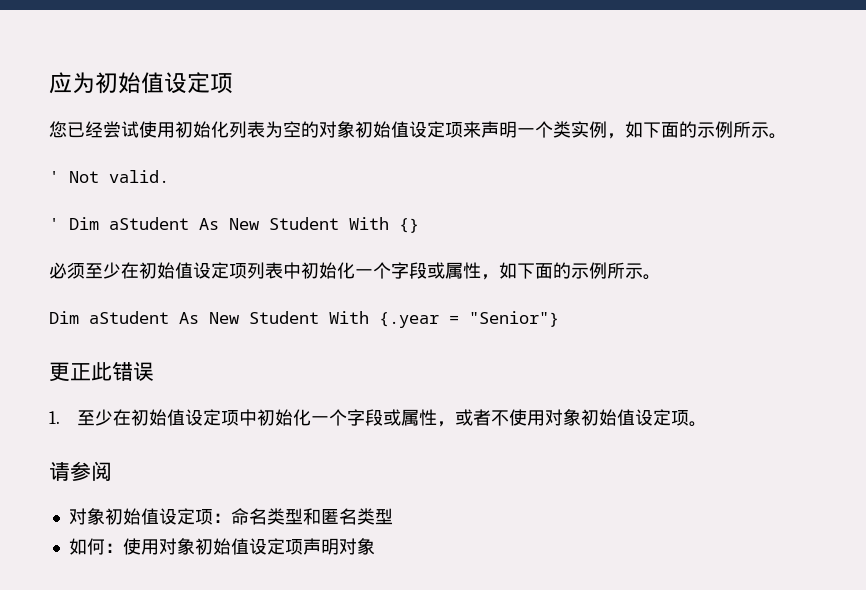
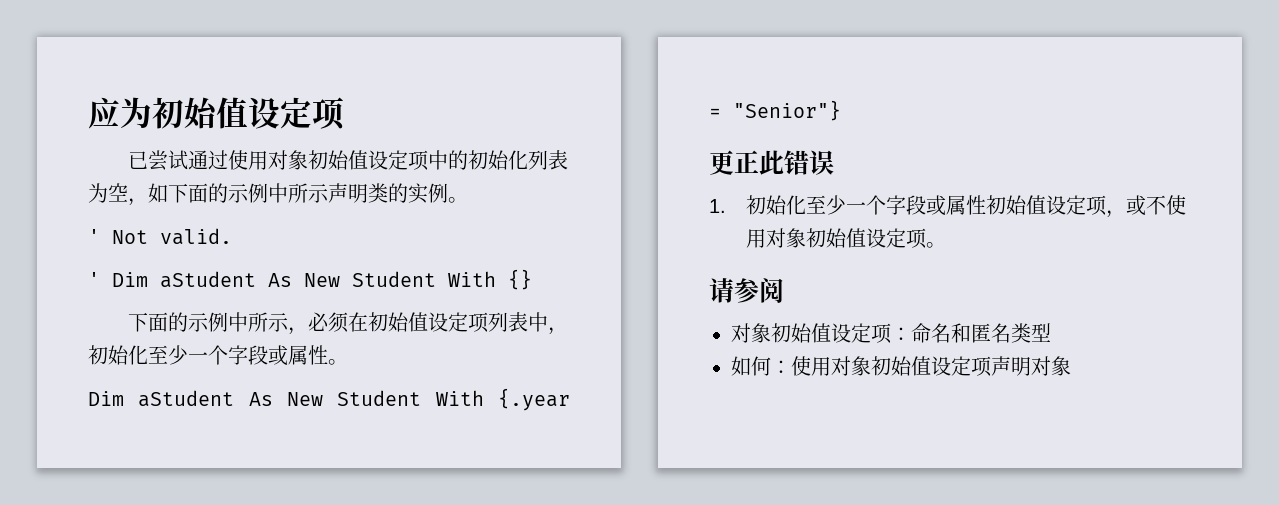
- 您已经尝试使用初始化列表为空的对象初始值设定项来声明一个类实例，如下面的示例所示。
+ 已尝试通过使用对象初始值设定项中的初始化列表为空，如下面的示例中所示声明类的实例。
- 必须至少在初始值设定项列表中初始化一个字段或属性，如下面的示例所示。
+ 下面的示例中所示，必须在初始值设定项列表中，初始化至少一个字段或属性。
- 1.至少在初始值设定项中初始化一个字段或属性，或者不使用对象初始值设定项。
+ 1.初始化至少一个字段或属性初始值设定项，或不使用对象初始值设定项。
- 对象初始值设定项：命名类型和匿名类型
+ 对象初始值设定项：命名和匿名类型

